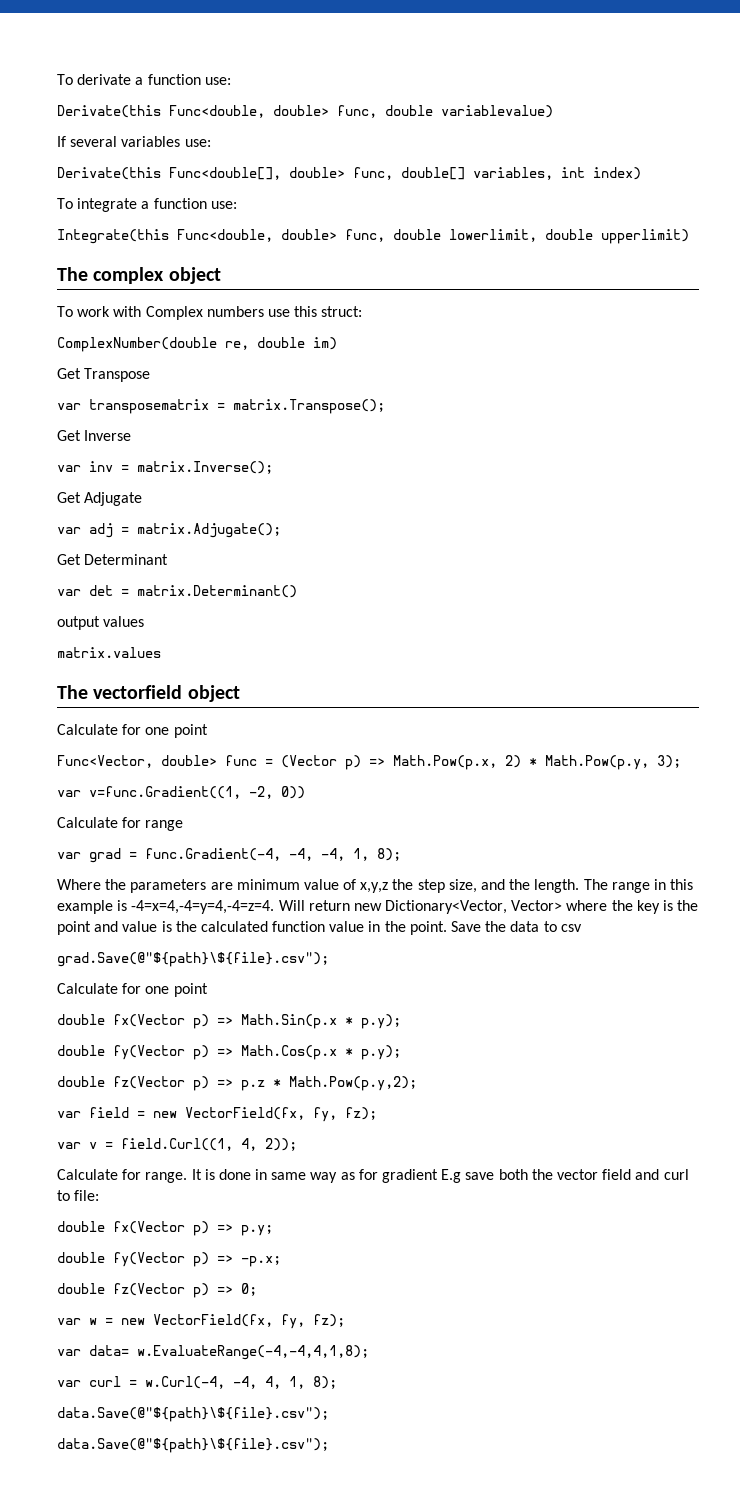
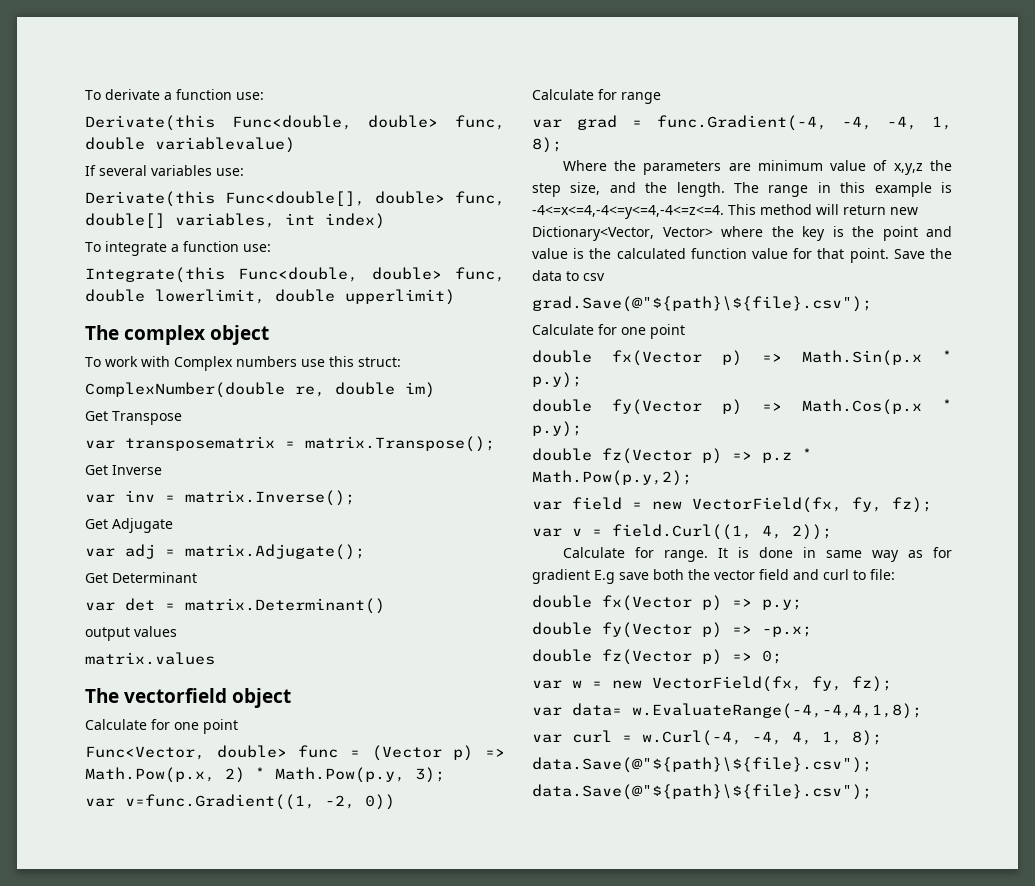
- The range in this example is -4=x=4,-4=y=4,-4=z=4. Will return new Dictionary<Vector, Vector> where the key is the point and value is the calculated function value in the point.
+ The range in this example is -4<=x<=4,-4<=y<=4,-4<=z<=4. This method will return new Dictionary<Vector, Vector> where the key is the point and value is the calculated function value for that point.

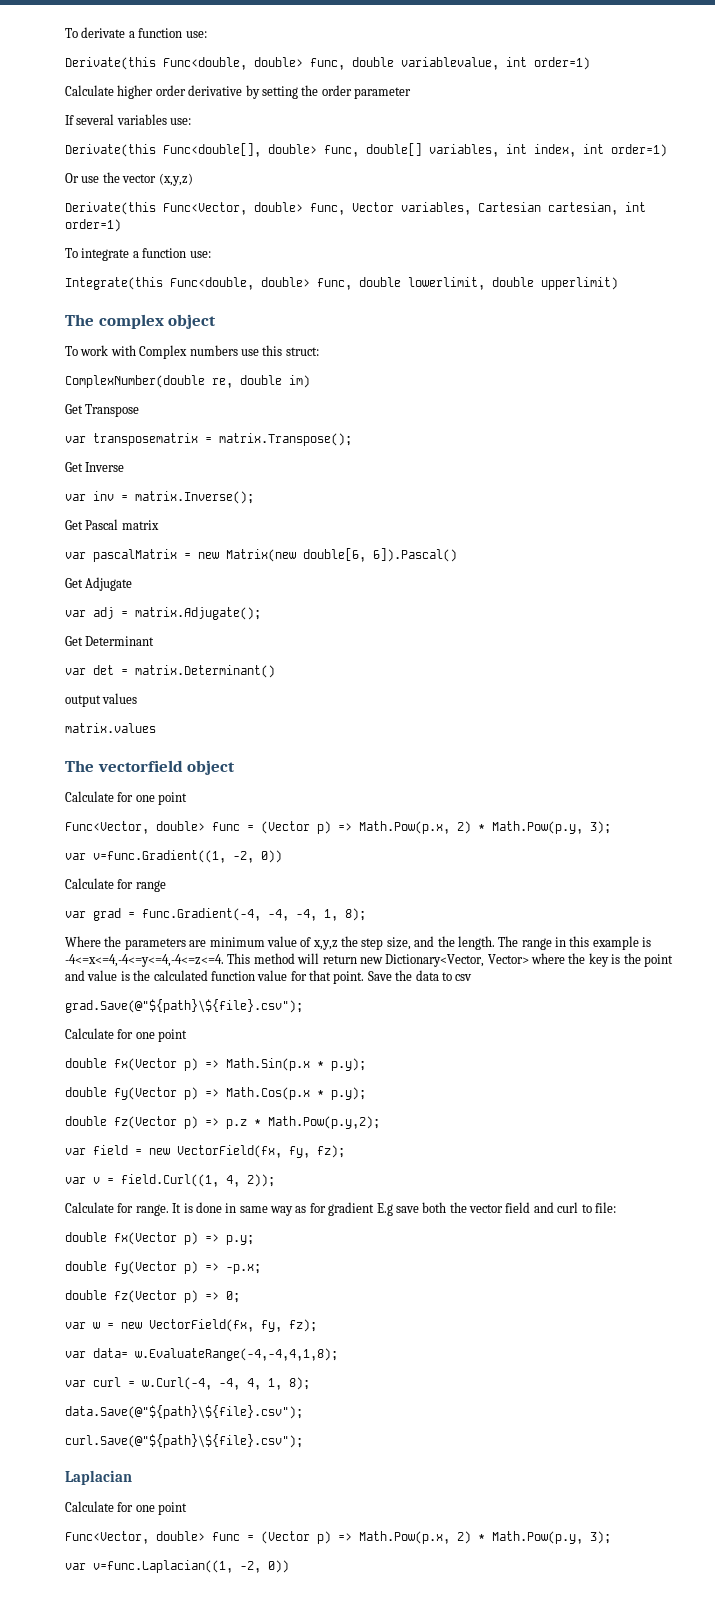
- Derivate(this Func<double, double> func, double variablevalue)
+ Derivate(this Func<double, double> func, double variablevalue, int order=1)
+ Calculate higher order derivative by setting the order parameter
- Derivate(this Func<double[], double> func, double[] variables, int index)
+ Derivate(this Func<double[], double> func, double[] variables, int index, int order=1)
+ Or use the vector (x,y,z)
+ Derivate(this Func<Vector, double> func, Vector variables, Cartesian cartesian, int order=1)
+ Get Pascal matrix
+ var pascalMatrix = new Matrix(new double[6, 6]).Pascal()
  var curl = w.Curl(-4, -4, 4, 1, 8);
  data.Save(@"${path}\${file}.csv");
- data.Save(@"${path}\${file}.csv");
+ curl.Save(@"${path}\${file}.csv");
+ Laplacian
+ Calculate for one point
+ Func<Vector, double> func = (Vector p) => Math.Pow(p.x, 2) * Math.Pow(p.y, 3);
+ var v=func.Laplacian((1, -2, 0))

